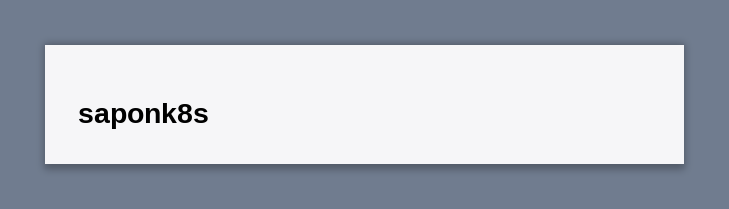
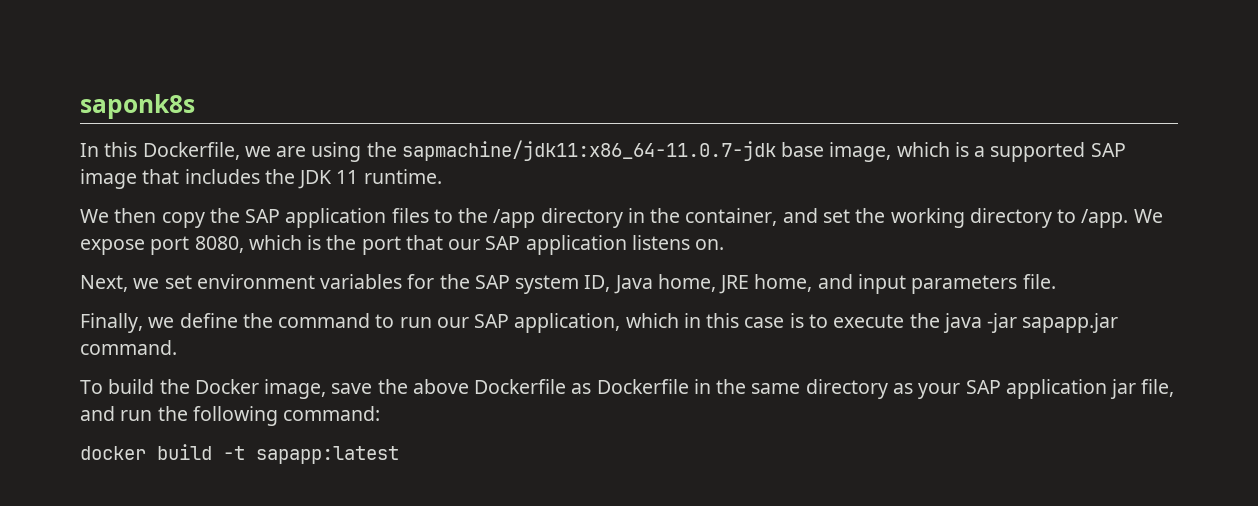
+ In this Dockerfile, we are using the sapmachine/jdk11:x86_64-11.0.7-jdk base image, which is a supported SAP image that includes the JDK 11 runtime.
+ We then copy the SAP application files to the /app directory in the container, and set the working directory to /app. We expose port 8080, which is the port that our SAP application listens on.
+ Next, we set environment variables for the SAP system ID, Java home, JRE home, and input parameters file.
+ Finally, we define the command to run our SAP application, which in this case is to execute the java -jar sapapp.jar command.
+ To build the Docker image, save the above Dockerfile as Dockerfile in the same directory as your SAP application jar file, and run the following command:
+ docker build -t sapapp:latest

